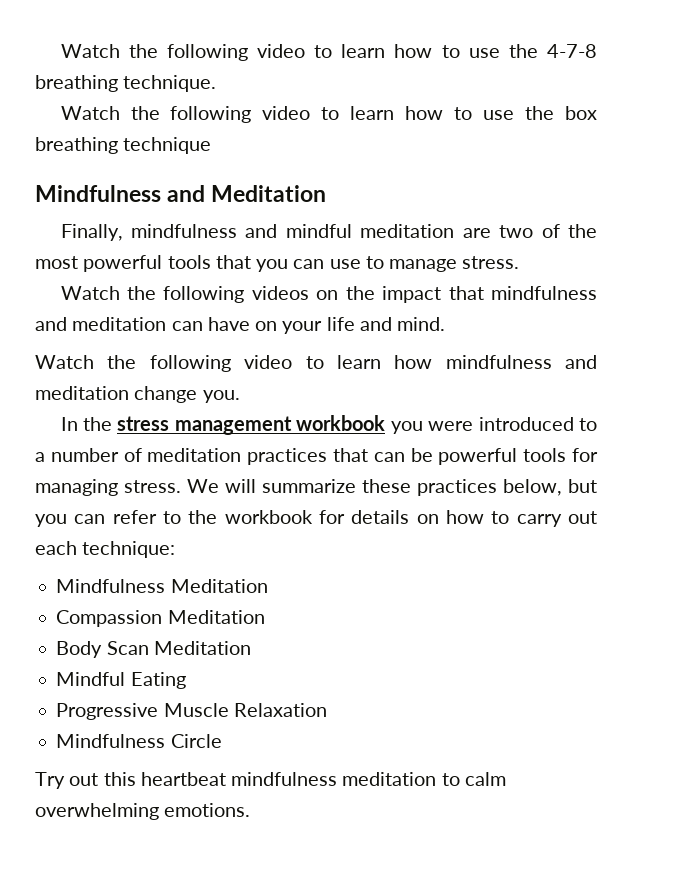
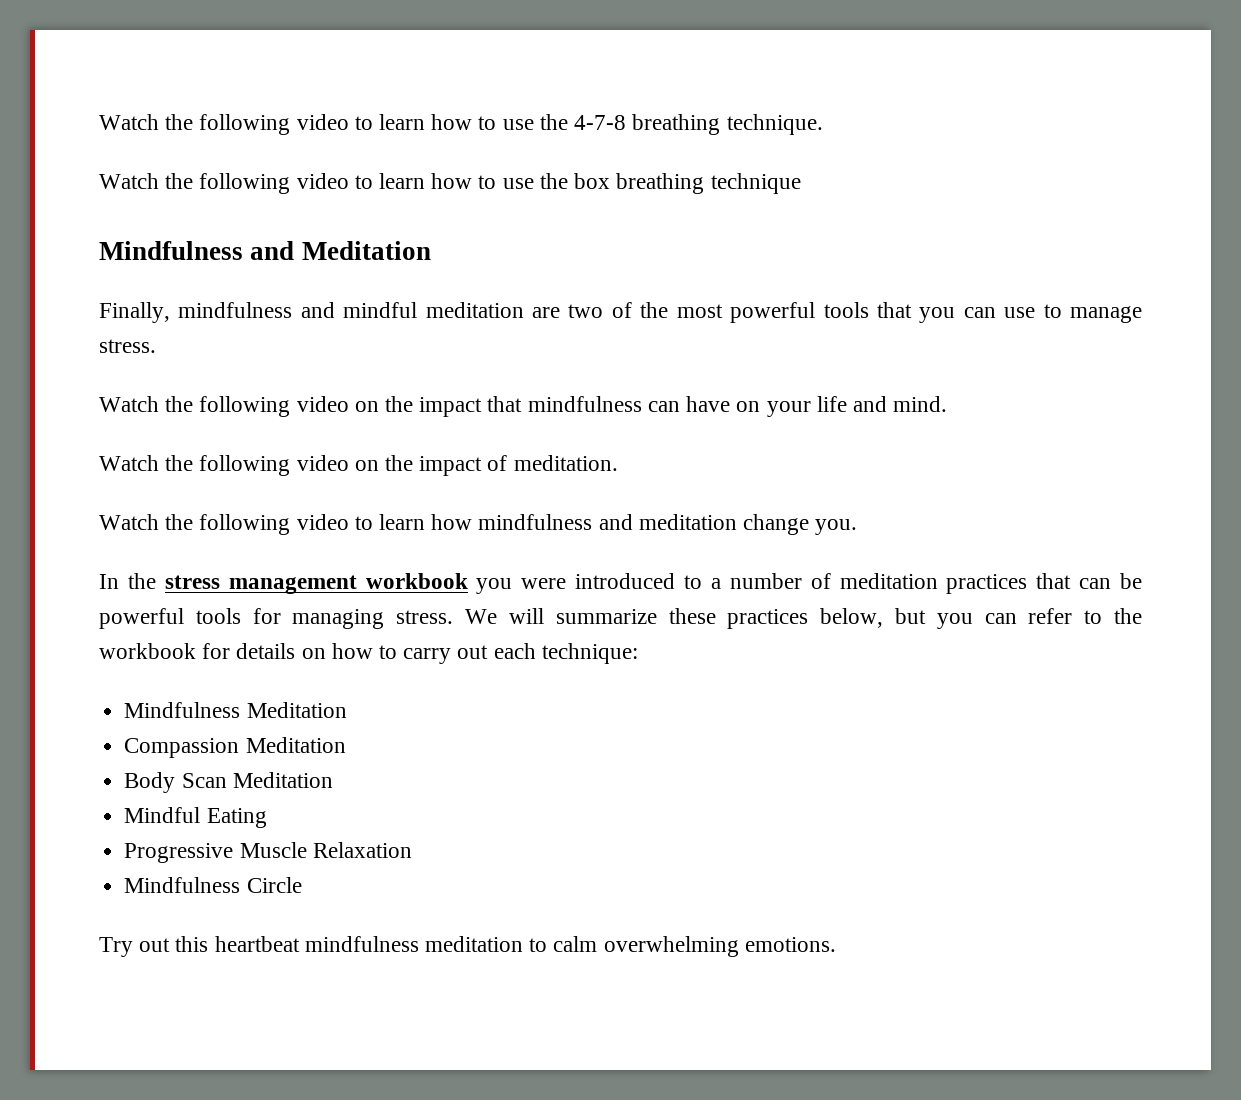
- Watch the following videos on the impact that mindfulness and meditation can have on your life and mind.
+ Watch the following video on the impact that mindfulness can have on your life and mind.
+ Watch the following video on the impact of meditation.

